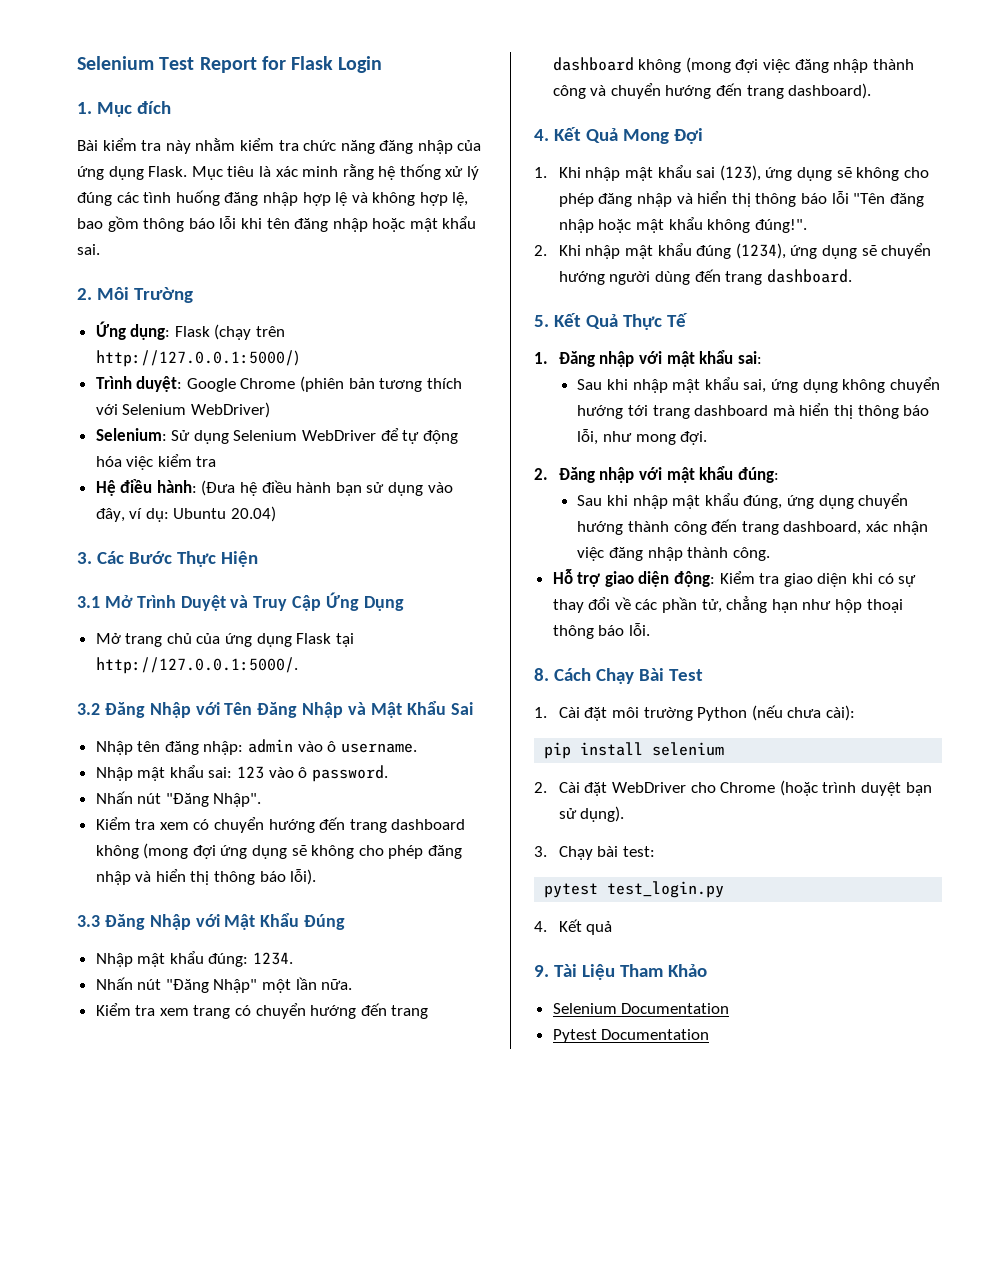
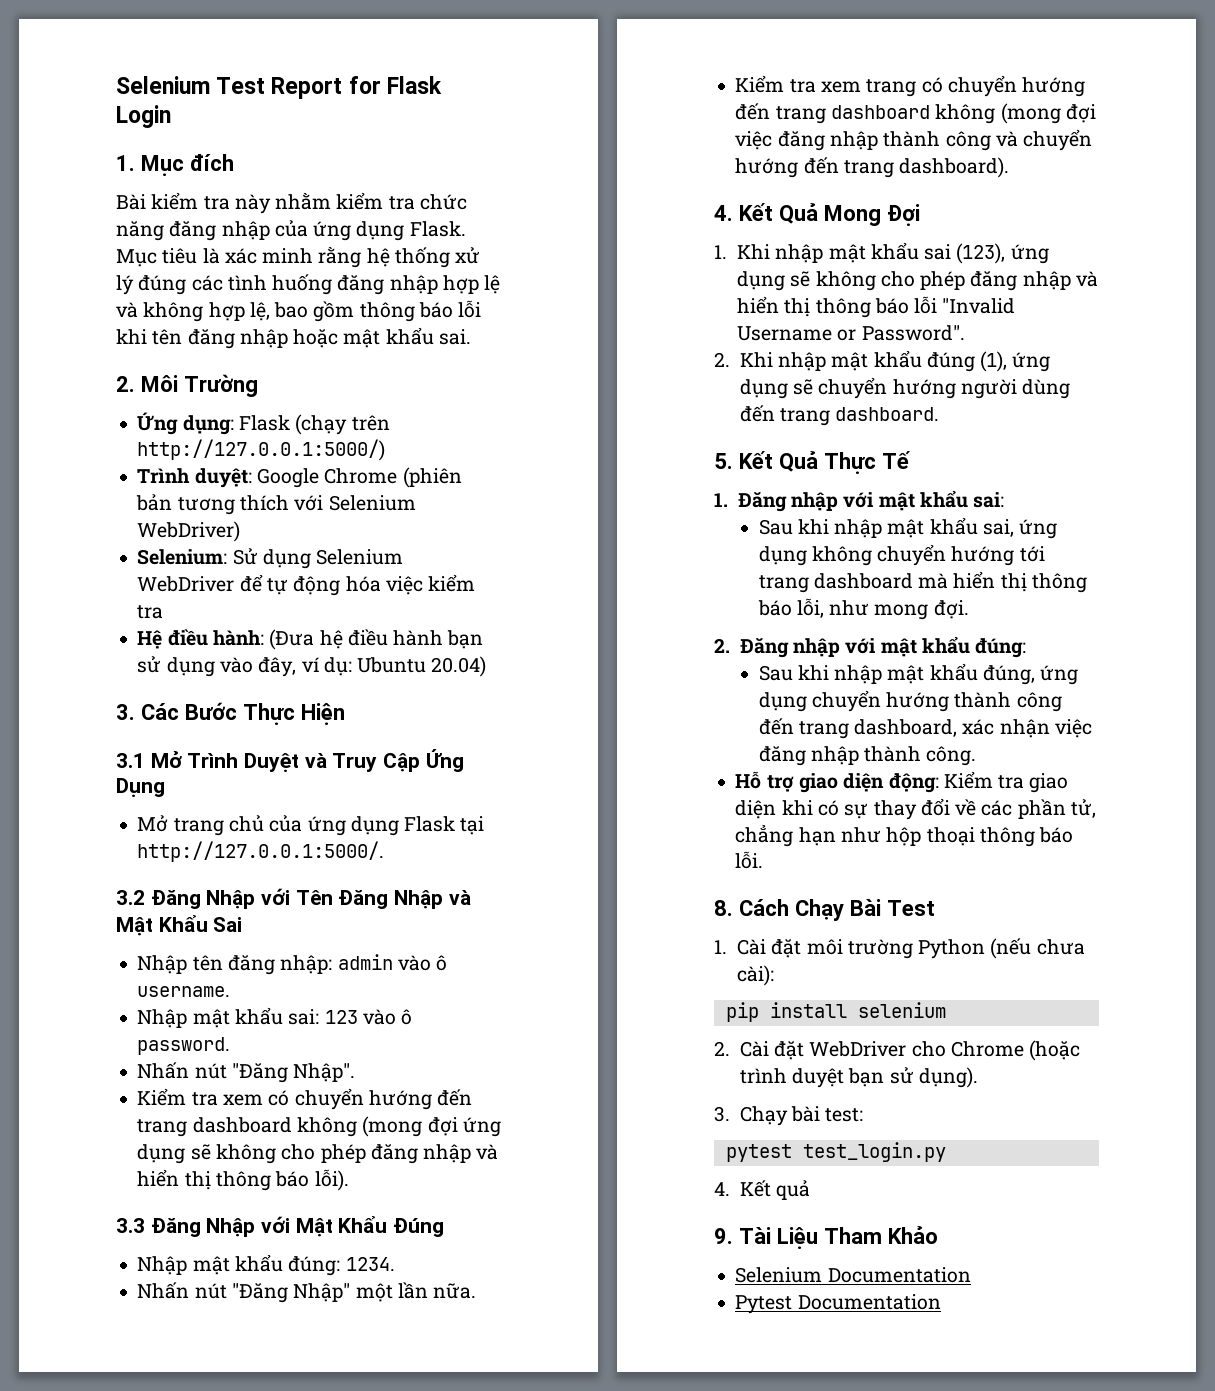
- 1. Khi nhập mật khẩu sai (123), ứng dụng sẽ không cho phép đăng nhập và hiển thị thông báo lỗi "Tên đăng nhập hoặc mật khẩu không đúng!".
+ 1. Khi nhập mật khẩu sai (123), ứng dụng sẽ không cho phép đăng nhập và hiển thị thông báo lỗi "Invalid Username or Password".
- 2. Khi nhập mật khẩu đúng (1234), ứng dụng sẽ chuyển hướng người dùng đến trang dashboard.
+ 2. Khi nhập mật khẩu đúng (1), ứng dụng sẽ chuyển hướng người dùng đến trang dashboard.

